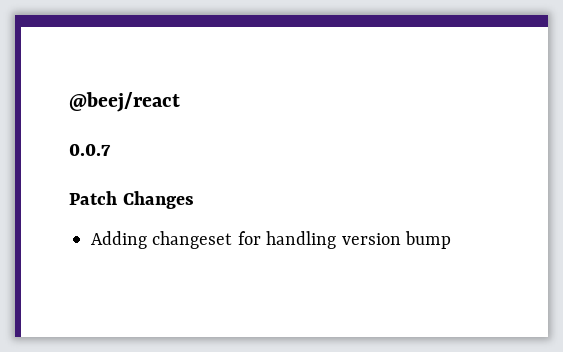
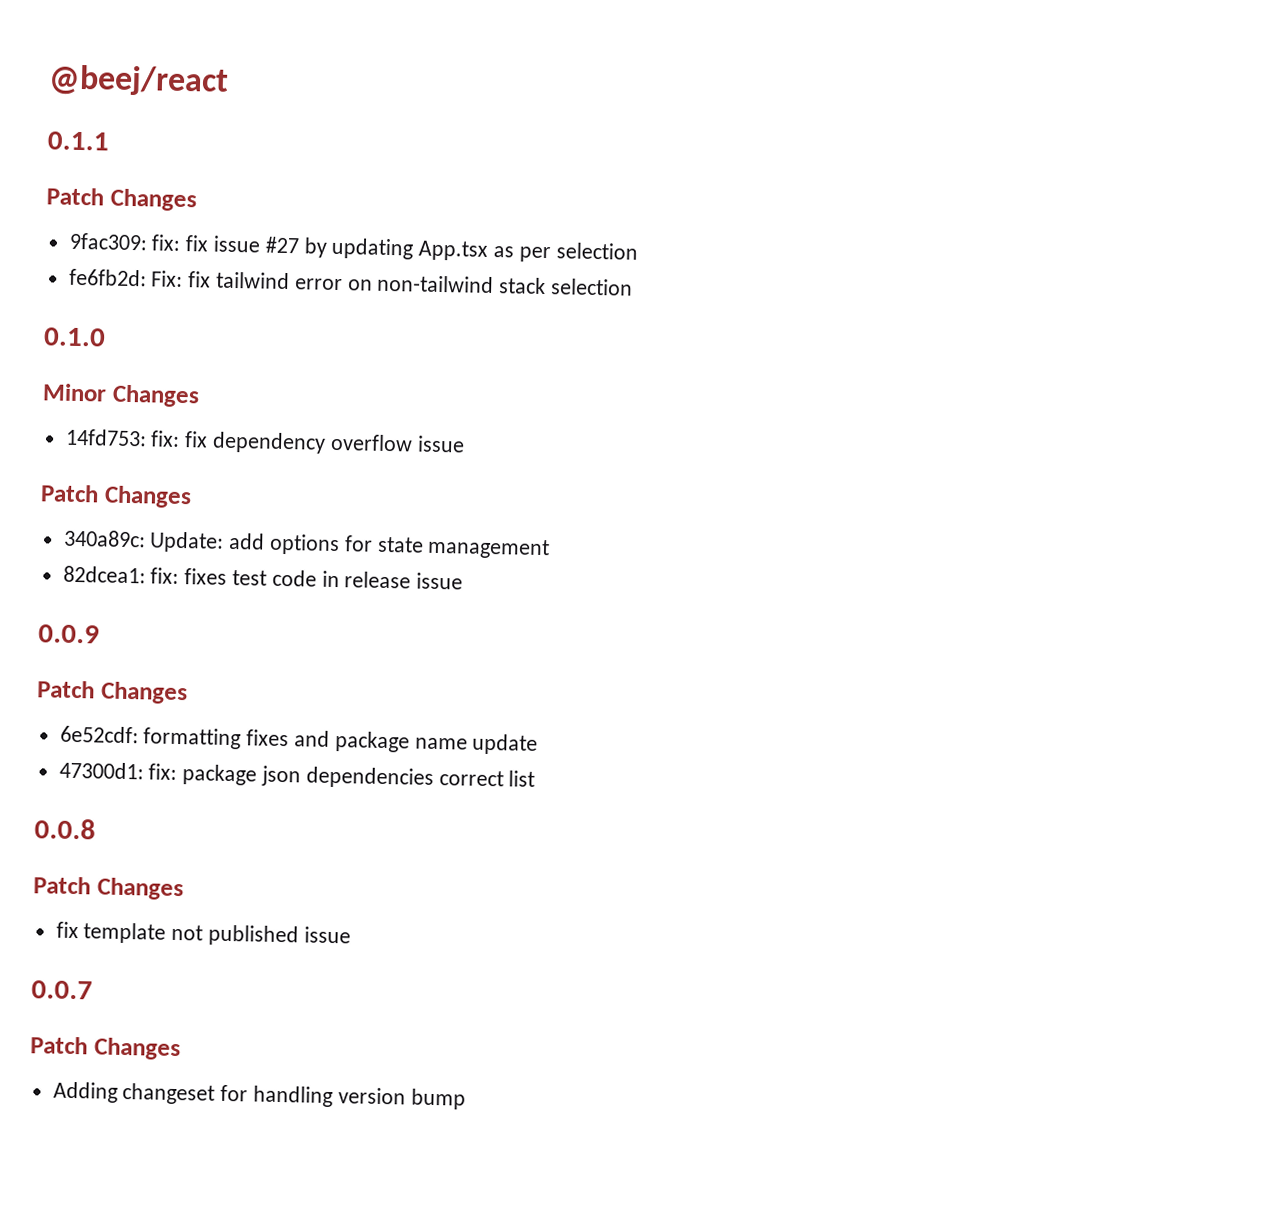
+ 0.1.1
+ Patch Changes
+ 9fac309: fix: fix issue #27 by updating App.tsx as per selection
+ fe6fb2d: Fix: fix tailwind error on non-tailwind stack selection
+ 0.1.0
+ Minor Changes
+ 14fd753: fix: fix dependency overflow issue
+ Patch Changes
+ 340a89c: Update: add options for state management
+ 82dcea1: fix: fixes test code in release issue
+ 0.0.9
+ Patch Changes
+ 6e52cdf: formatting fixes and package name update
+ 47300d1: fix: package json dependencies correct list
+ 0.0.8
+ Patch Changes
+ fix template not published issue

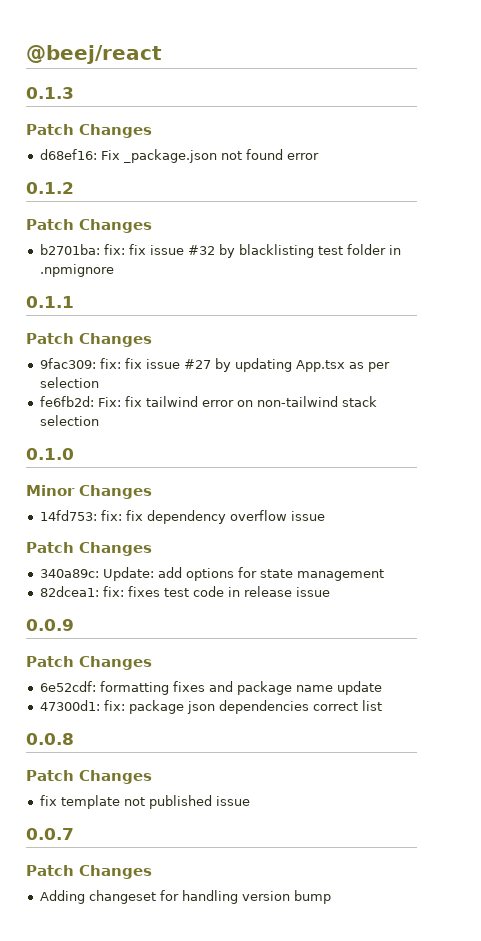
+ 0.1.3
+ Patch Changes
+ d68ef16: Fix _package.json not found error
+ 0.1.2
+ Patch Changes
+ b2701ba: fix: fix issue #32 by blacklisting test folder in .npmignore

